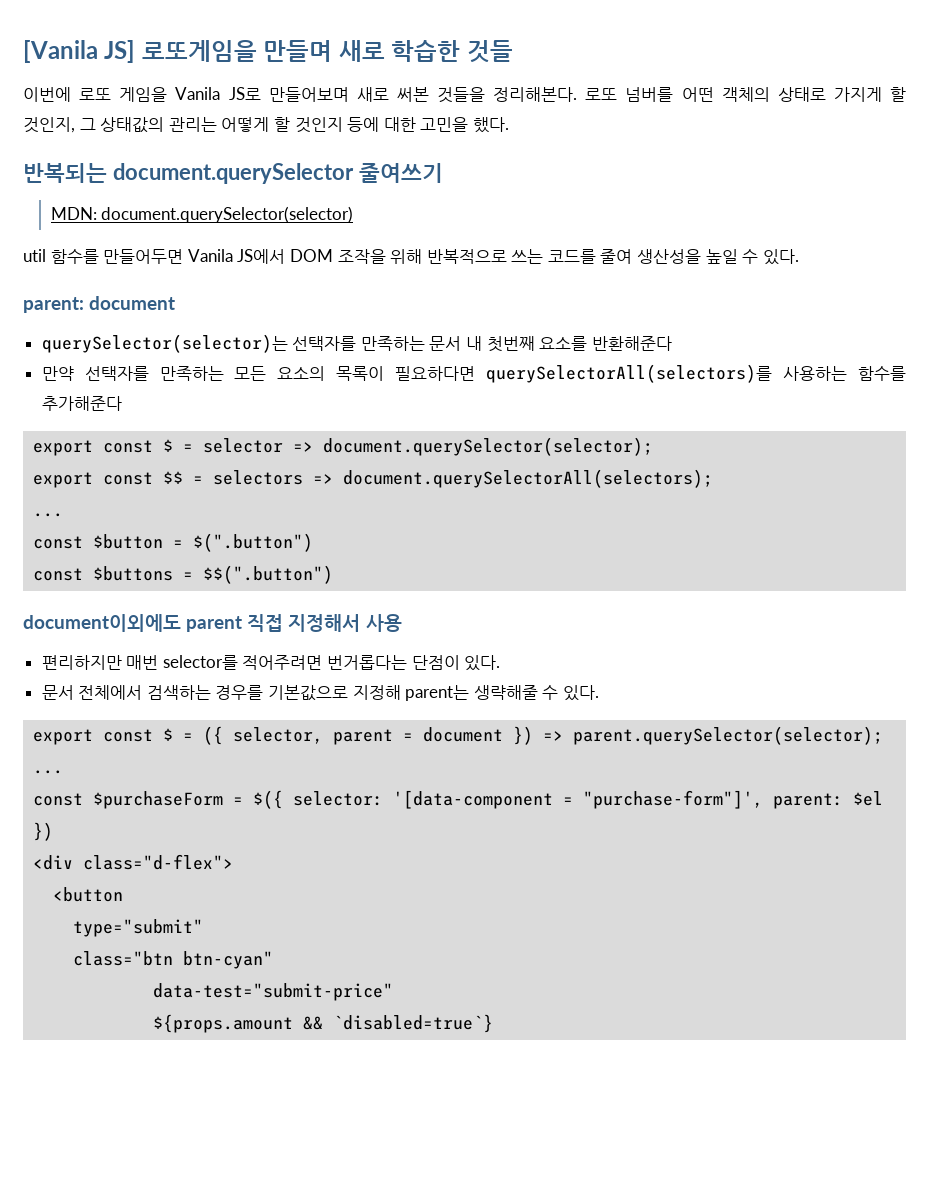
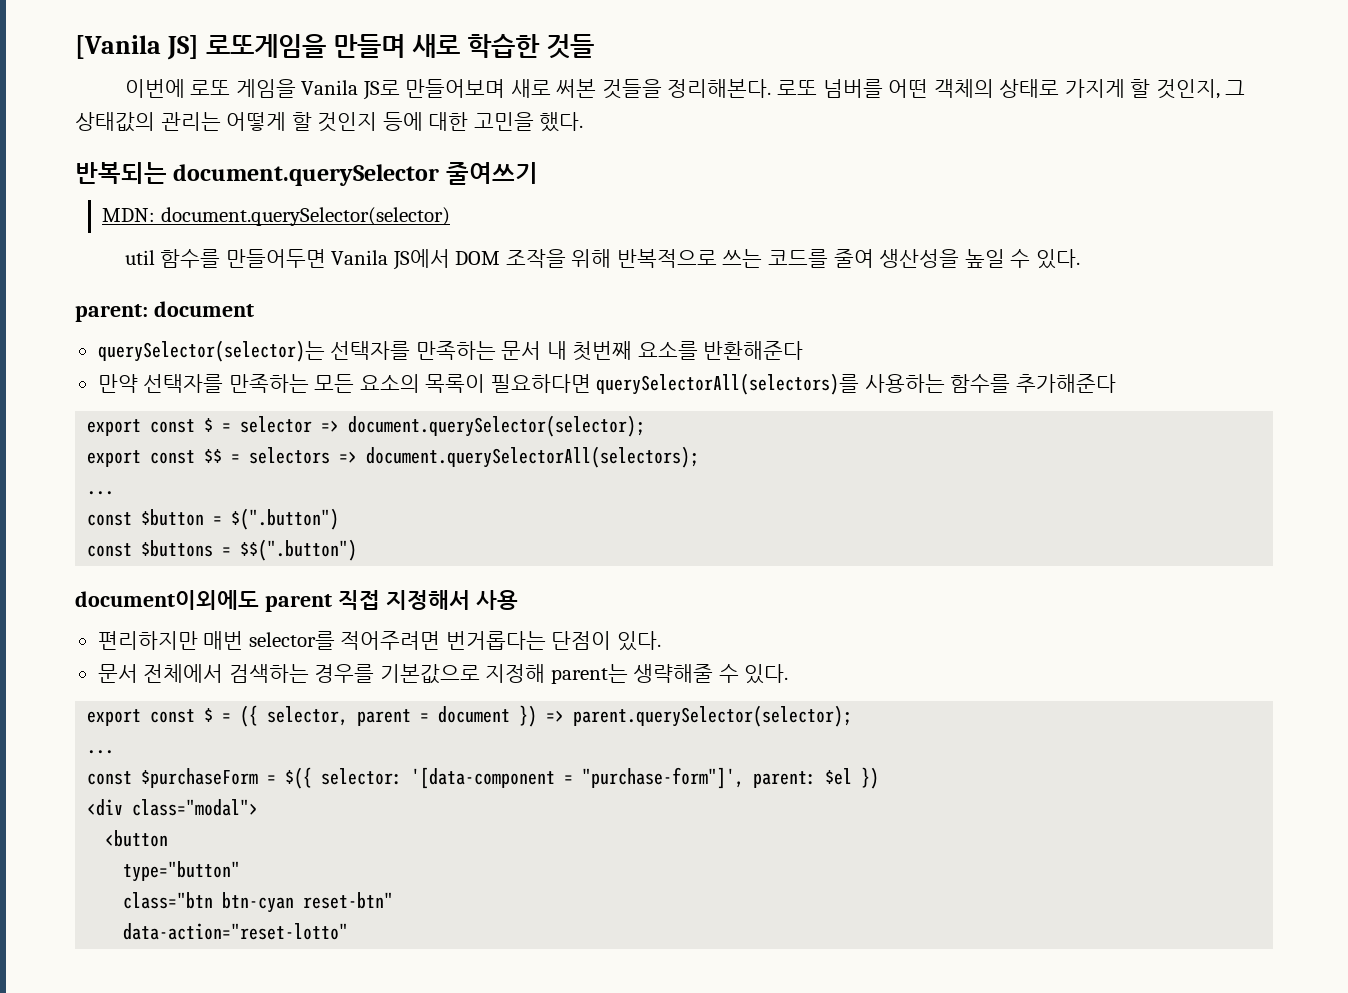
- <div class="d-flex">
+ <div class="modal">
- type="submit"
+ type="button"
- class="btn btn-cyan"
- data-test="submit-price"
- ${props.amount && `disabled=true`}
+ class="btn btn-cyan reset-btn"
+ data-action="reset-lotto"

